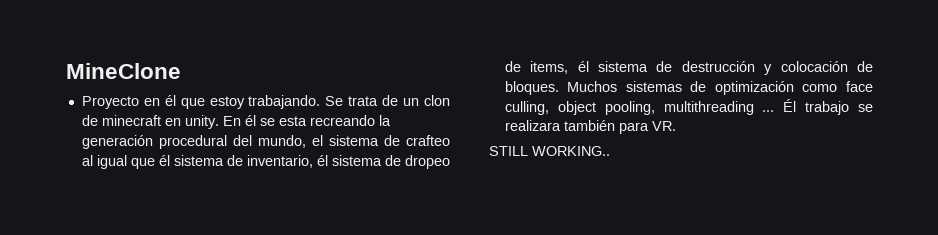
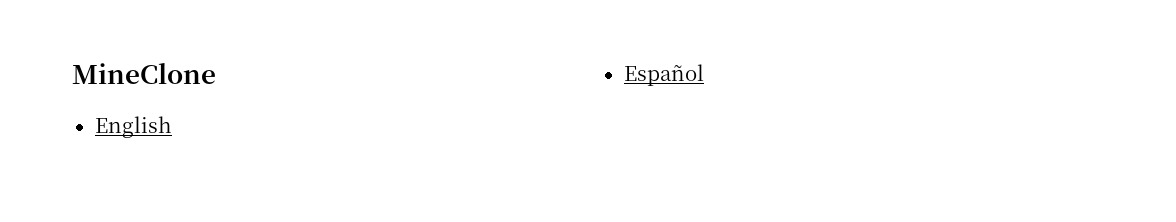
- Proyecto en él que estoy trabajando. Se trata de un clon de minecraft en unity. En él se esta recreando la generación procedural del mundo, el sistema de crafteo al igual que él sistema de inventario, él sistema de dropeo de items, él sistema de destrucción y colocación de bloques. Muchos sistemas de optimización como face culling, object pooling, multithreading ... Él trabajo se realizara también para VR.
- STILL WORKING..
+ English
+ Español

